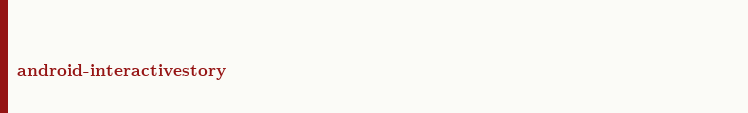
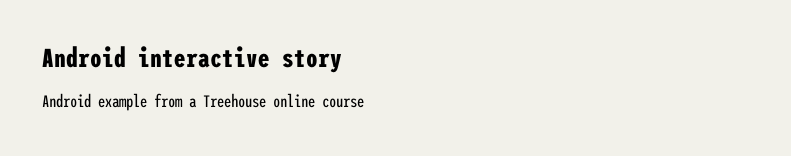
- android-interactivestory
+ Android interactive story
+ Android example from a Treehouse online course

